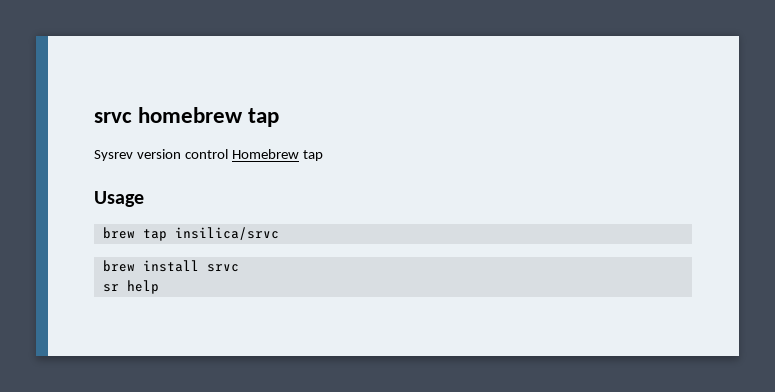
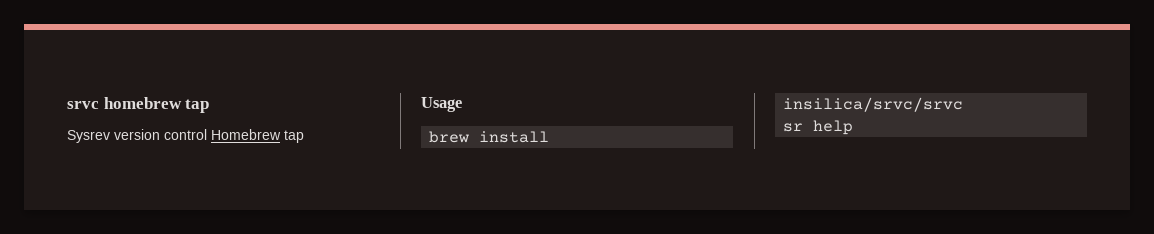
- brew tap insilica/srvc
- brew install srvc
+ brew install insilica/srvc/srvc

